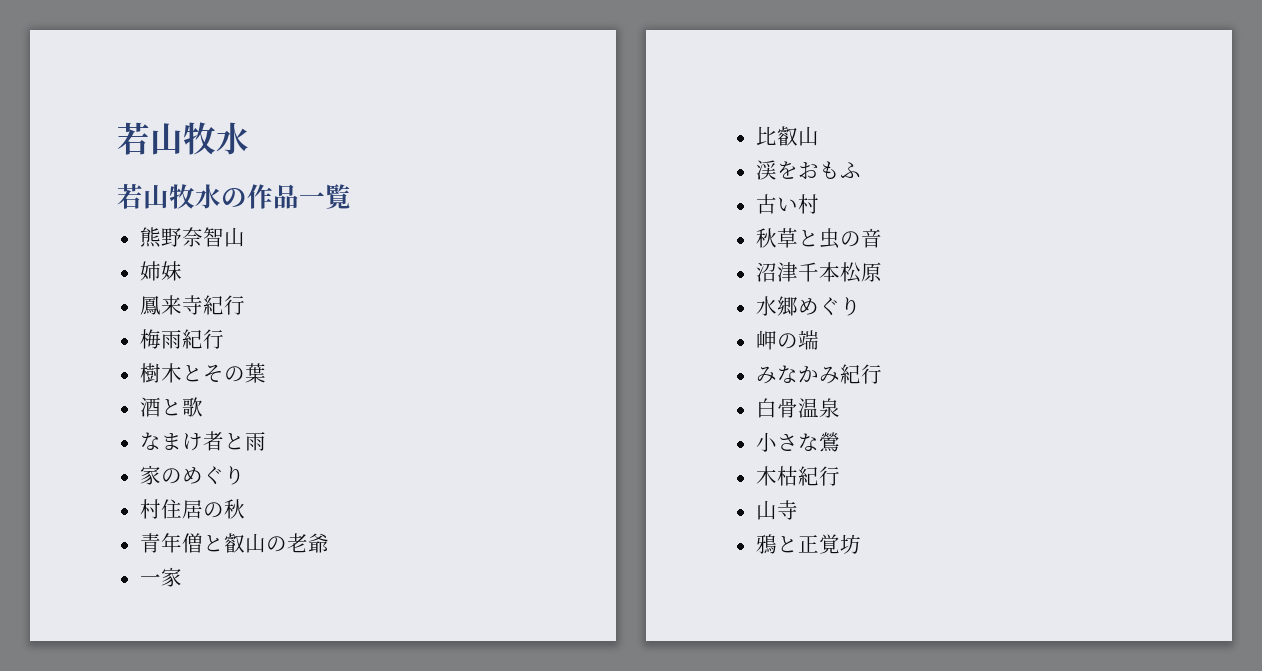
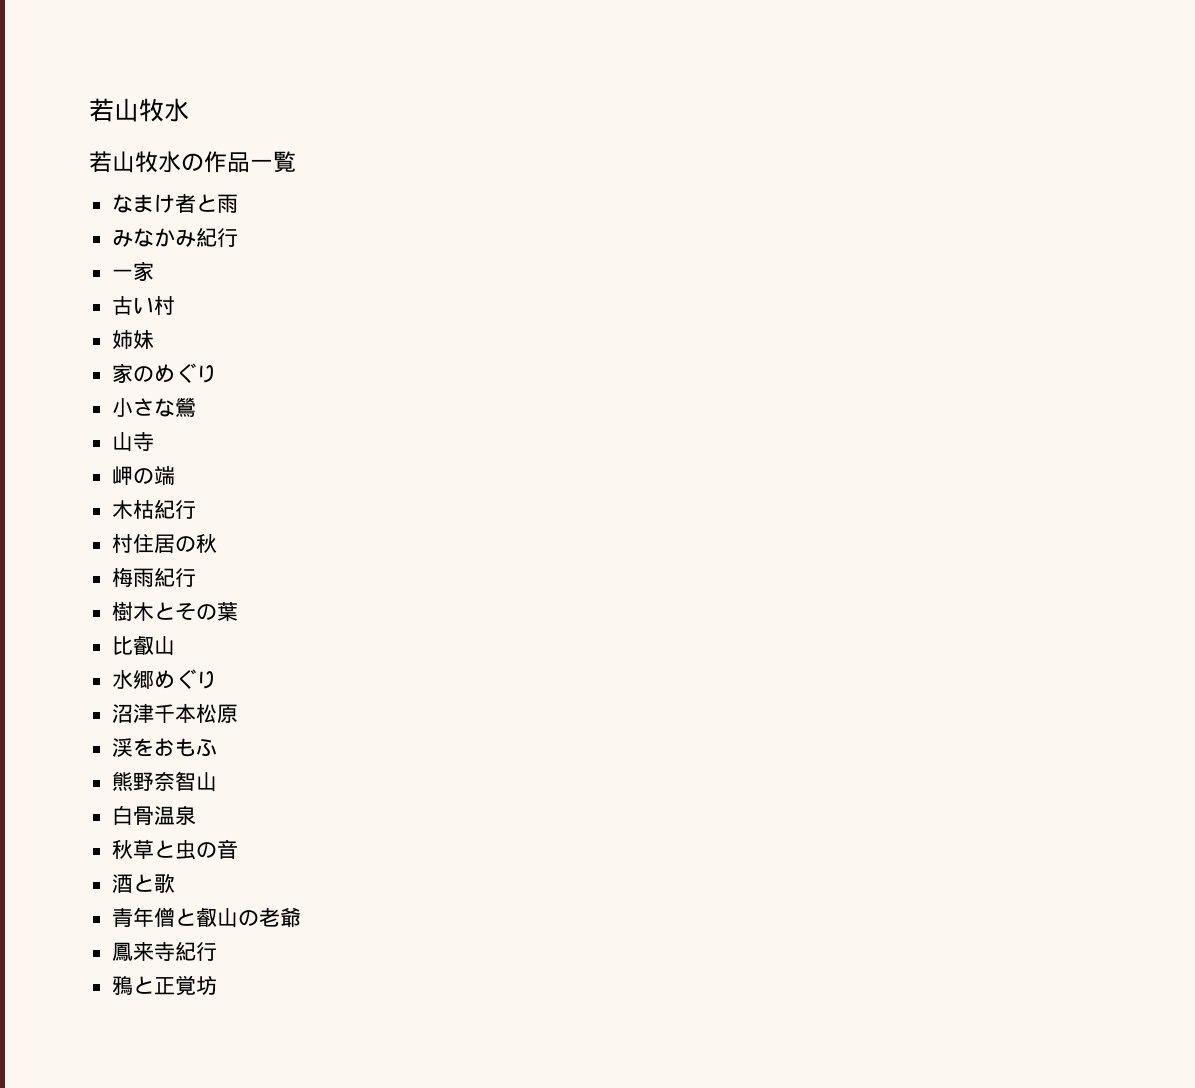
- 熊野奈智山
+ なまけ者と雨
+ みなかみ紀行
+ 一家
+ 古い村
  姉妹
- 鳳来寺紀行
+ 家のめぐり
+ 小さな鶯
+ 山寺
+ 岬の端
+ 木枯紀行
+ 村住居の秋
+ 比叡山
+ 水郷めぐり
+ 沼津千本松原
+ 渓をおもふ
+ 熊野奈智山
+ 白骨温泉
+ 秋草と虫の音
  酒と歌
- なまけ者と雨
- 家のめぐり
- 村住居の秋
- 一家
- 比叡山
- 渓をおもふ
- 古い村
- 秋草と虫の音
- 沼津千本松原
- 水郷めぐり
- 岬の端
- みなかみ紀行
- 白骨温泉
- 小さな鶯
- 木枯紀行
- 山寺
+ 鳳来寺紀行

